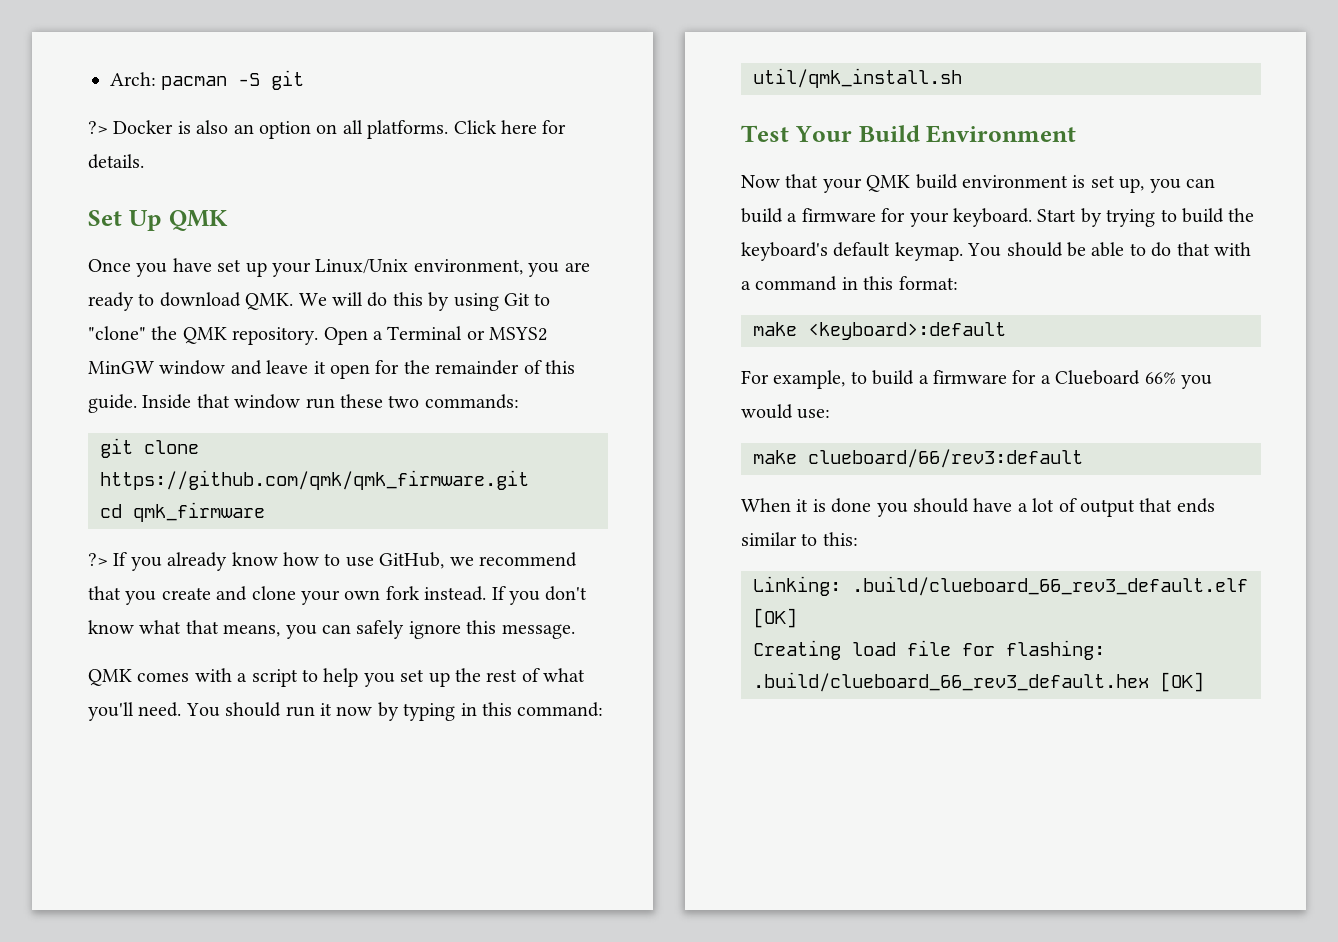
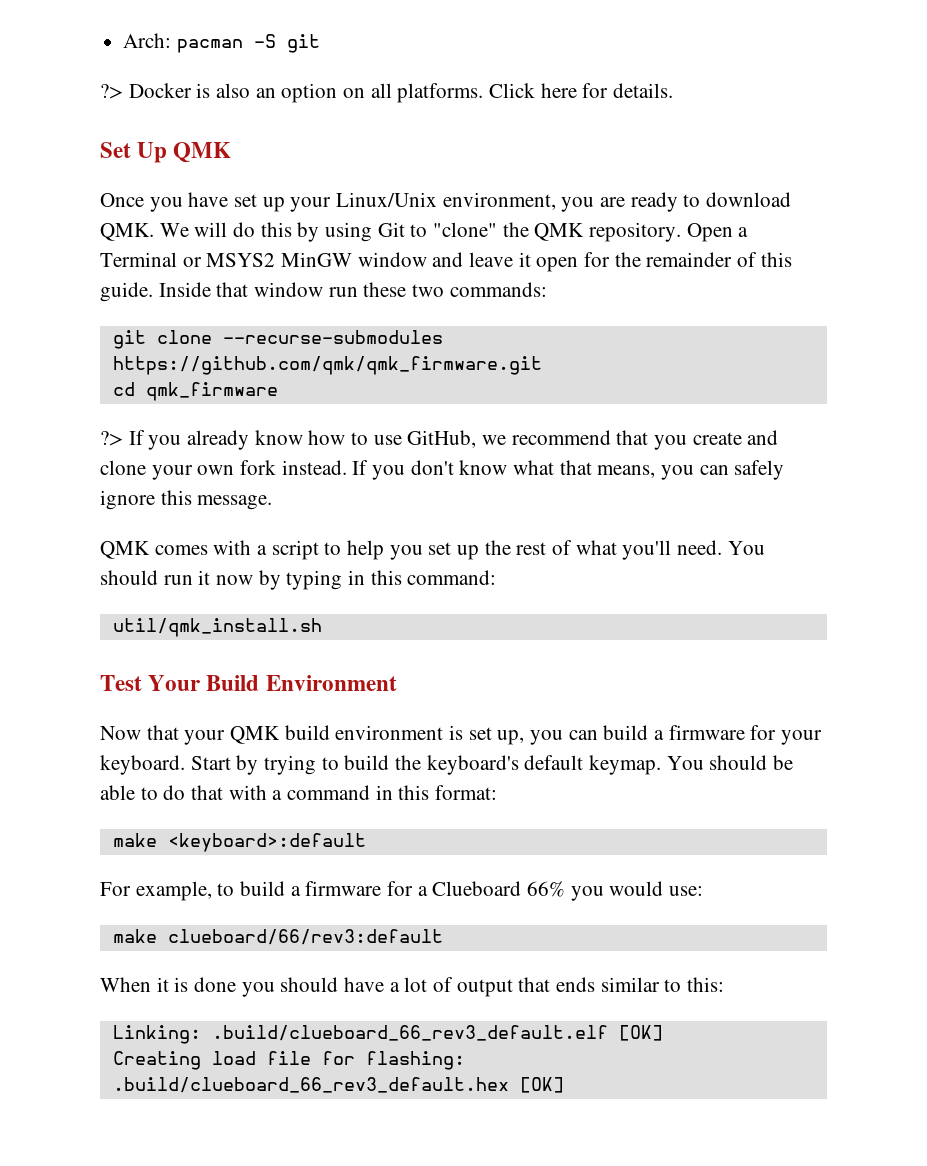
- git clone https://github.com/qmk/qmk_firmware.git
+ git clone --recurse-submodules https://github.com/qmk/qmk_firmware.git

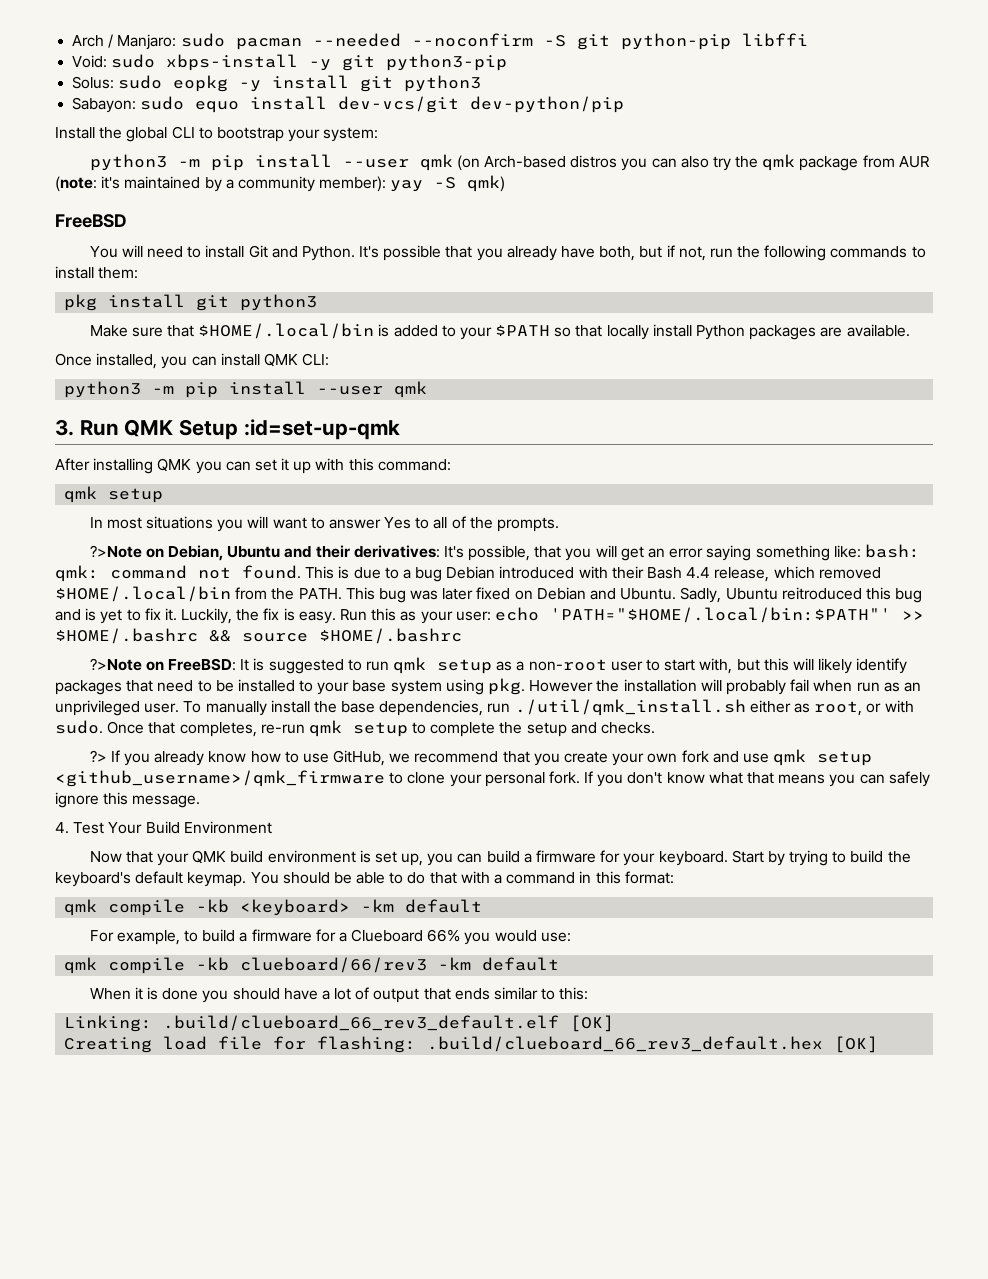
- Arch: pacman -S git
- ?> Docker is also an option on all platforms. Click here for details.
- Set Up QMK
- Once you have set up your Linux/Unix environment, you are ready to download QMK. We will do this by using Git to "clone" the QMK repository. Open a Terminal or MSYS2 MinGW window and leave it open for the remainder of this guide. Inside that window run these two commands:
- git clone --recurse-submodules https://github.com/qmk/qmk_firmware.git
- cd qmk_firmware
+ Arch / Manjaro: sudo pacman --needed --noconfirm -S git python-pip libffi
+ Void: sudo xbps-install -y git python3-pip
+ Solus: sudo eopkg -y install git python3
+ Sabayon: sudo equo install dev-vcs/git dev-python/pip
+ Install the global CLI to bootstrap your system:
+ python3 -m pip install --user qmk (on Arch-based distros you can also try the qmk package from AUR (note: it's maintained by a community member): yay -S qmk)
+ FreeBSD
+ You will need to install Git and Python. It's possible that you already have both, but if not, run the following commands to install them:
+ pkg install git python3
+ Make sure that $HOME/.local/bin is added to your $PATH so that locally install Python packages are available.
+ Once installed, you can install QMK CLI:
+ python3 -m pip install --user qmk
+ 3. Run QMK Setup :id=set-up-qmk
+ After installing QMK you can set it up with this command:
+ qmk setup
+ In most situations you will want to answer Yes to all of the prompts.
+ ?>Note on Debian, Ubuntu and their derivatives: It's possible, that you will get an error saying something like: bash: qmk: command not found. This is due to a bug Debian introduced with their Bash 4.4 release, which removed $HOME/.local/bin from the PATH. This bug was later fixed on Debian and Ubuntu. Sadly, Ubuntu reitroduced this bug and is yet to fix it. Luckily, the fix is easy. Run this as your user: echo 'PATH="$HOME/.local/bin:$PATH"' >> $HOME/.bashrc && source $HOME/.bashrc
+ ?>Note on FreeBSD: It is suggested to run qmk setup as a non-root user to start with, but this will likely identify packages that need to be installed to your base system using pkg. However the installation will probably fail when run as an unprivileged user. To manually install the base dependencies, run ./util/qmk_install.sh either as root, or with sudo. Once that completes, re-run qmk setup to complete the setup and checks.
- ?> If you already know how to use GitHub, we recommend that you create and clone your own fork instead.
+ ?> If you already know how to use GitHub, we recommend that you create your own fork and use qmk setup <github_username>/qmk_firmware to clone your personal fork.
- If you don't know what that means, you can safely ignore this message.
+ If you don't know what that means you can safely ignore this message.
- QMK comes with a script to help you set up the rest of what you'll need. You should run it now by typing in this command:
- util/qmk_install.sh
- Test Your Build Environment
+ 4. Test Your Build Environment
- make <keyboard>:default
+ qmk compile -kb <keyboard> -km default
- make clueboard/66/rev3:default
+ qmk compile -kb clueboard/66/rev3 -km default

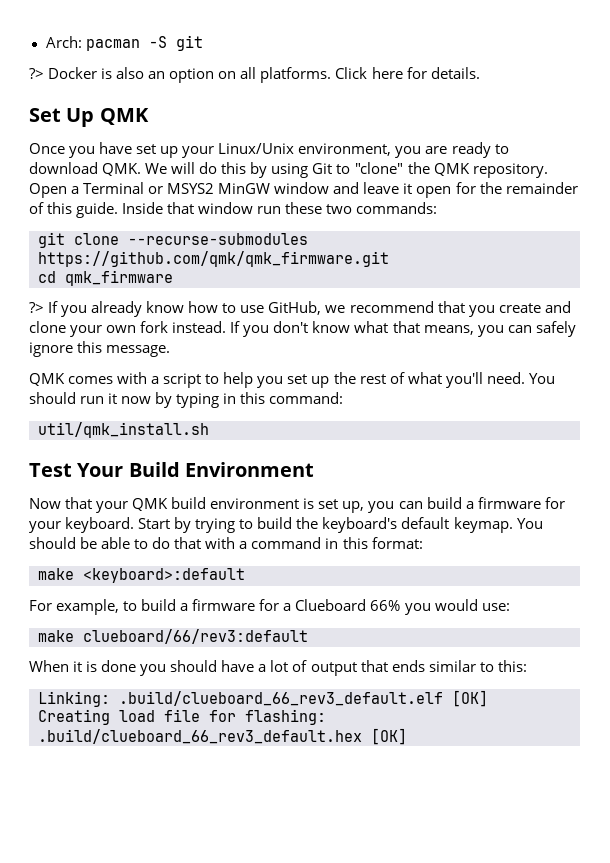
- Arch / Manjaro: sudo pacman --needed --noconfirm -S git python-pip libffi
- Void: sudo xbps-install -y git python3-pip
- Solus: sudo eopkg -y install git python3
- Sabayon: sudo equo install dev-vcs/git dev-python/pip
- Install the global CLI to bootstrap your system:
- python3 -m pip install --user qmk (on Arch-based distros you can also try the qmk package from AUR (note: it's maintained by a community member): yay -S qmk)
- FreeBSD
- You will need to install Git and Python. It's possible that you already have both, but if not, run the following commands to install them:
- pkg install git python3
- Make sure that $HOME/.local/bin is added to your $PATH so that locally install Python packages are available.
- Once installed, you can install QMK CLI:
- python3 -m pip install --user qmk
- 3. Run QMK Setup :id=set-up-qmk
- After installing QMK you can set it up with this command:
- qmk setup
- In most situations you will want to answer Yes to all of the prompts.
- ?>Note on Debian, Ubuntu and their derivatives: It's possible, that you will get an error saying something like: bash: qmk: command not found. This is due to a bug Debian introduced with their Bash 4.4 release, which removed $HOME/.local/bin from the PATH. This bug was later fixed on Debian and Ubuntu. Sadly, Ubuntu reitroduced this bug and is yet to fix it. Luckily, the fix is easy. Run this as your user: echo 'PATH="$HOME/.local/bin:$PATH"' >> $HOME/.bashrc && source $HOME/.bashrc
- ?>Note on FreeBSD: It is suggested to run qmk setup as a non-root user to start with, but this will likely identify packages that need to be installed to your base system using pkg. However the installation will probably fail when run as an unprivileged user. To manually install the base dependencies, run ./util/qmk_install.sh either as root, or with sudo. Once that completes, re-run qmk setup to complete the setup and checks.
+ Arch: pacman -S git
+ ?> Docker is also an option on all platforms. Click here for details.
+ Set Up QMK
+ Once you have set up your Linux/Unix environment, you are ready to download QMK. We will do this by using Git to "clone" the QMK repository. Open a Terminal or MSYS2 MinGW window and leave it open for the remainder of this guide. Inside that window run these two commands:
+ git clone --recurse-submodules https://github.com/qmk/qmk_firmware.git
+ cd qmk_firmware
- ?> If you already know how to use GitHub, we recommend that you create your own fork and use qmk setup <github_username>/qmk_firmware to clone your personal fork.
+ ?> If you already know how to use GitHub, we recommend that you create and clone your own fork instead.
- If you don't know what that means you can safely ignore this message.
+ If you don't know what that means, you can safely ignore this message.
- 4. Test Your Build Environment
+ QMK comes with a script to help you set up the rest of what you'll need. You should run it now by typing in this command:
+ util/qmk_install.sh
+ Test Your Build Environment
- qmk compile -kb <keyboard> -km default
+ make <keyboard>:default
- qmk compile -kb clueboard/66/rev3 -km default
+ make clueboard/66/rev3:default

